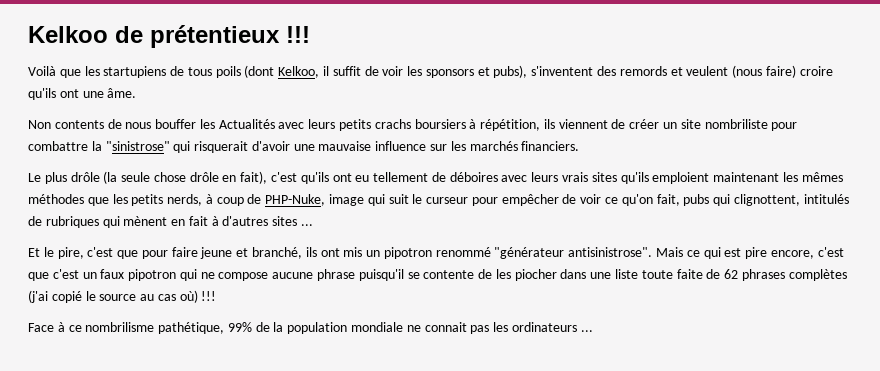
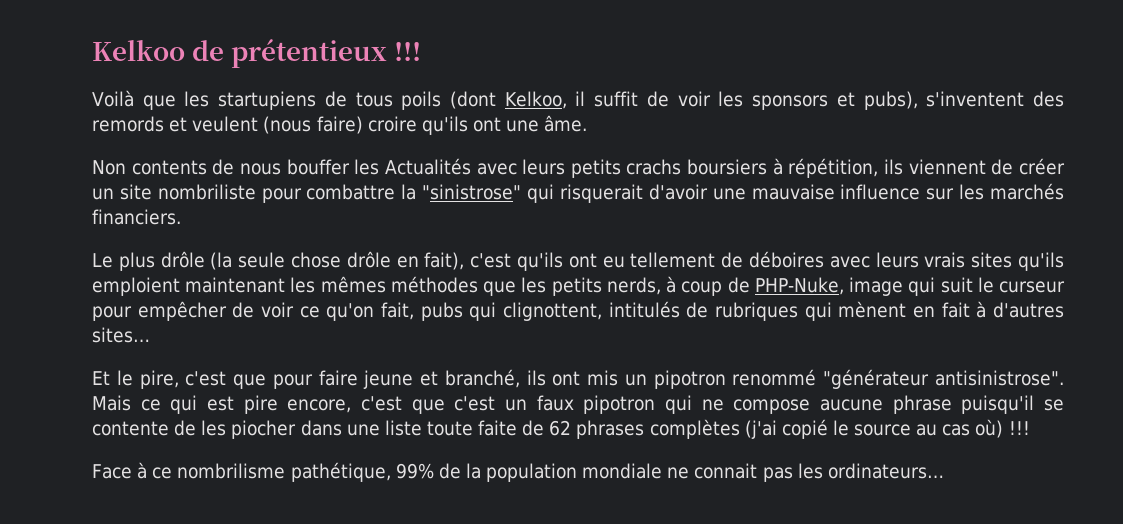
- Le plus drôle (la seule chose drôle en fait), c'est qu'ils ont eu tellement de déboires avec leurs vrais sites qu'ils emploient maintenant les mêmes méthodes que les petits nerds, à coup de PHP-Nuke, image qui suit le curseur pour empêcher de voir ce qu'on fait, pubs qui clignottent, intitulés de rubriques qui mènent en fait à d'autres sites ...
+ Le plus drôle (la seule chose drôle en fait), c'est qu'ils ont eu tellement de déboires avec leurs vrais sites qu'ils emploient maintenant les mêmes méthodes que les petits nerds, à coup de PHP-Nuke, image qui suit le curseur pour empêcher de voir ce qu'on fait, pubs qui clignottent, intitulés de rubriques qui mènent en fait à d'autres sites…
- Face à ce nombrilisme pathétique, 99% de la population mondiale ne connait pas les ordinateurs ...
+ Face à ce nombrilisme pathétique, 99% de la population mondiale ne connait pas les ordinateurs…

